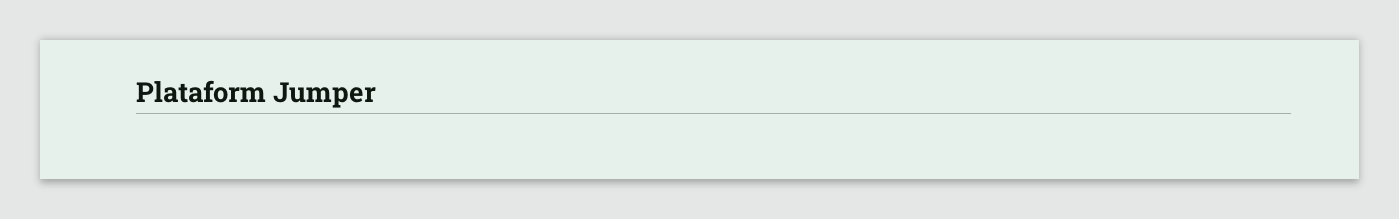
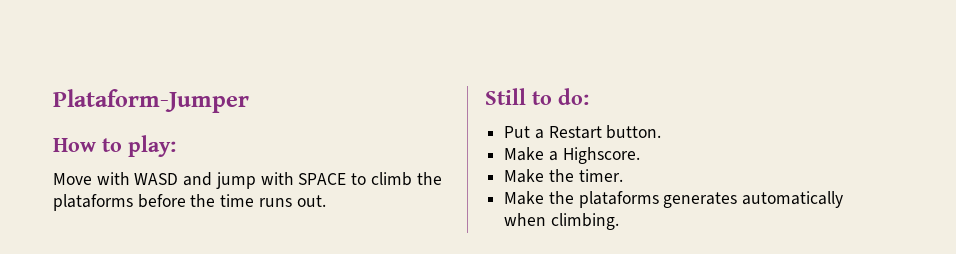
- Plataform Jumper
+ Plataform-Jumper
+ How to play:
+ Move with WASD and jump with SPACE to climb the plataforms before the time runs out.
+ Still to do:
+ Put a Restart button.
+ Make a Highscore.
+ Make the timer.
+ Make the plataforms generates automatically when climbing.

